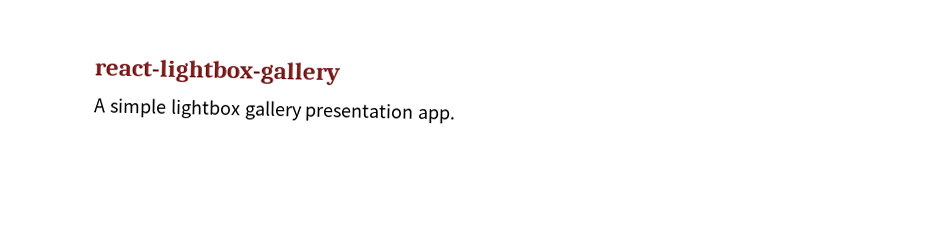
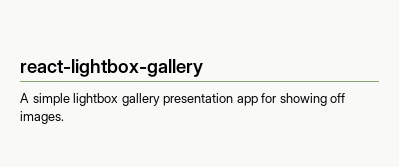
- A simple lightbox gallery presentation app.
+ A simple lightbox gallery presentation app for showing off images.

